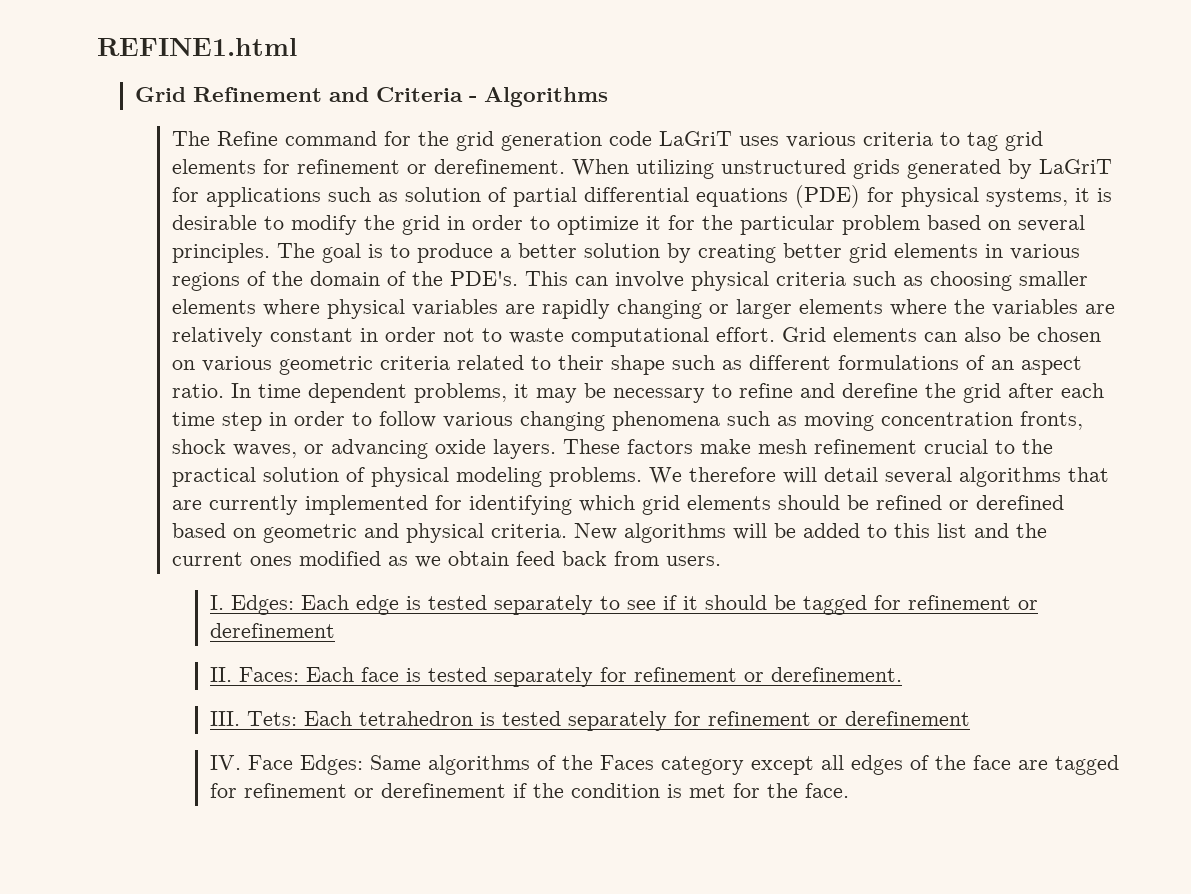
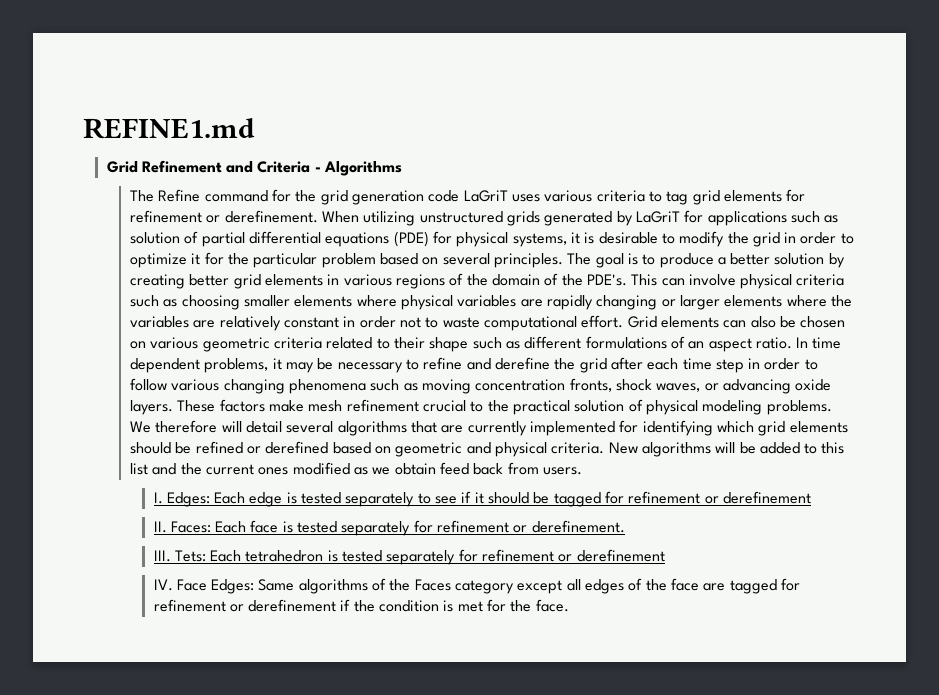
- REFINE1.html
+ REFINE1.md

